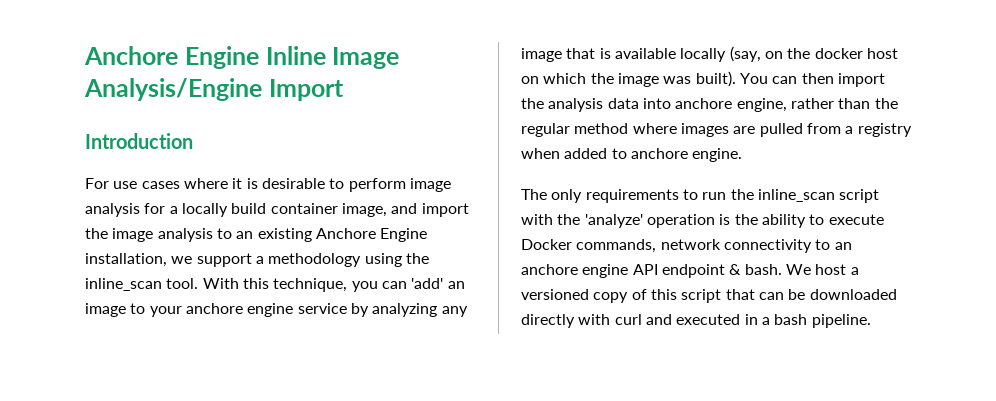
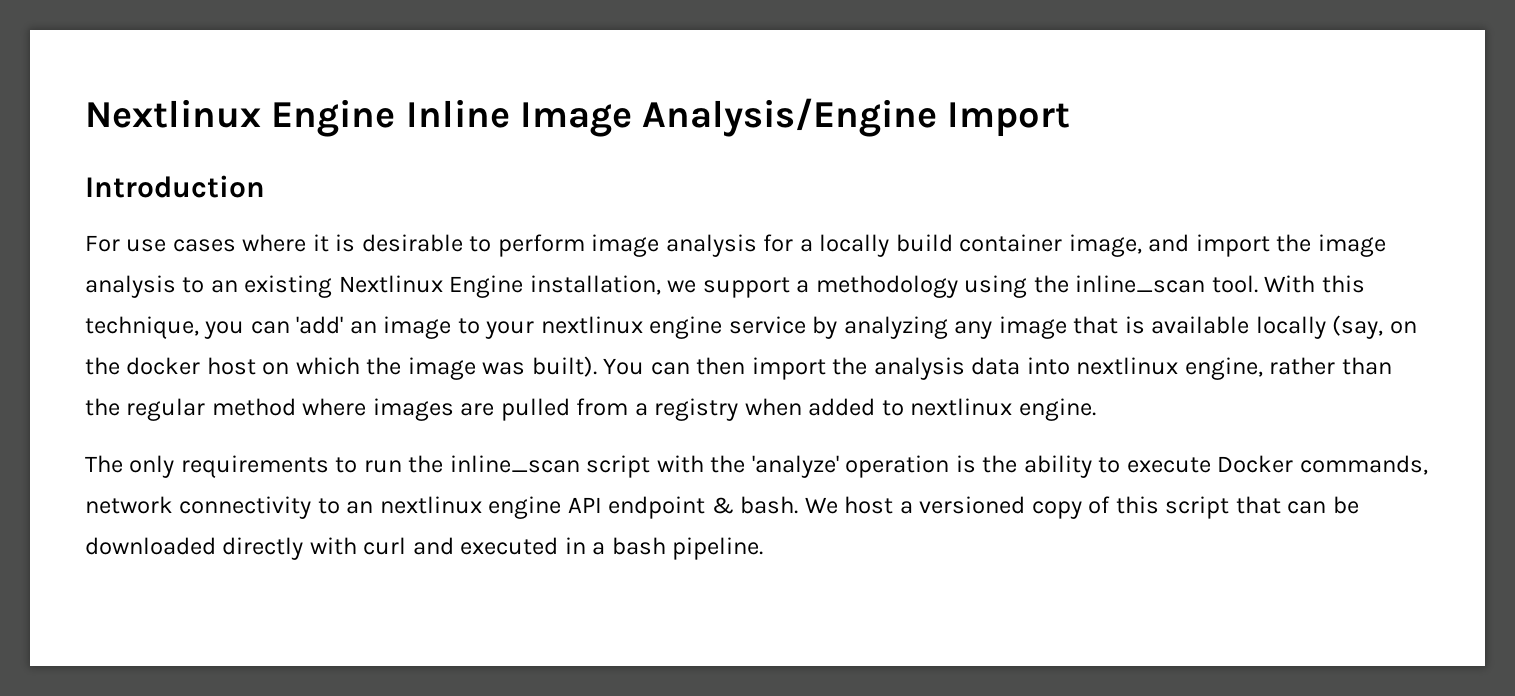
- Anchore Engine Inline Image Analysis/Engine Import
+ Nextlinux Engine Inline Image Analysis/Engine Import
- For use cases where it is desirable to perform image analysis for a locally build container image, and import the image analysis to an existing Anchore Engine installation, we support a methodology using the inline_scan tool.
+ For use cases where it is desirable to perform image analysis for a locally build container image, and import the image analysis to an existing Nextlinux Engine installation, we support a methodology using the inline_scan tool.
- With this technique, you can 'add' an image to your anchore engine service by analyzing any image that is available locally (say, on the docker host on which the image was built).
+ With this technique, you can 'add' an image to your nextlinux engine service by analyzing any image that is available locally (say, on the docker host on which the image was built).
- You can then import the analysis data into anchore engine, rather than the regular method where images are pulled from a registry when added to anchore engine.
+ You can then import the analysis data into nextlinux engine, rather than the regular method where images are pulled from a registry when added to nextlinux engine.
- The only requirements to run the inline_scan script with the 'analyze' operation is the ability to execute Docker commands, network connectivity to an anchore engine API endpoint & bash.
+ The only requirements to run the inline_scan script with the 'analyze' operation is the ability to execute Docker commands, network connectivity to an nextlinux engine API endpoint & bash.

